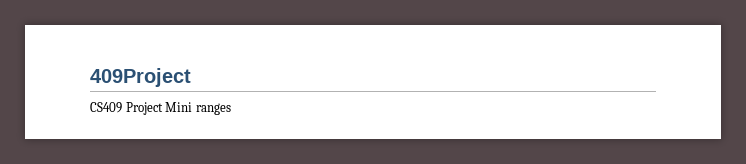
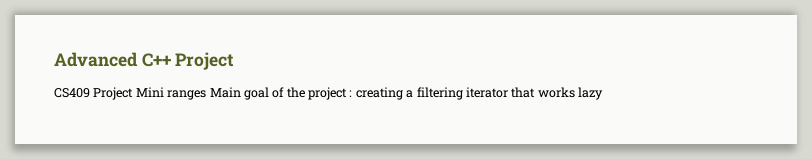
- 409Project
+ Advanced C++ Project
- CS409 Project Mini ranges
+ CS409 Project Mini ranges Main goal of the project : creating a filtering iterator that works lazy

